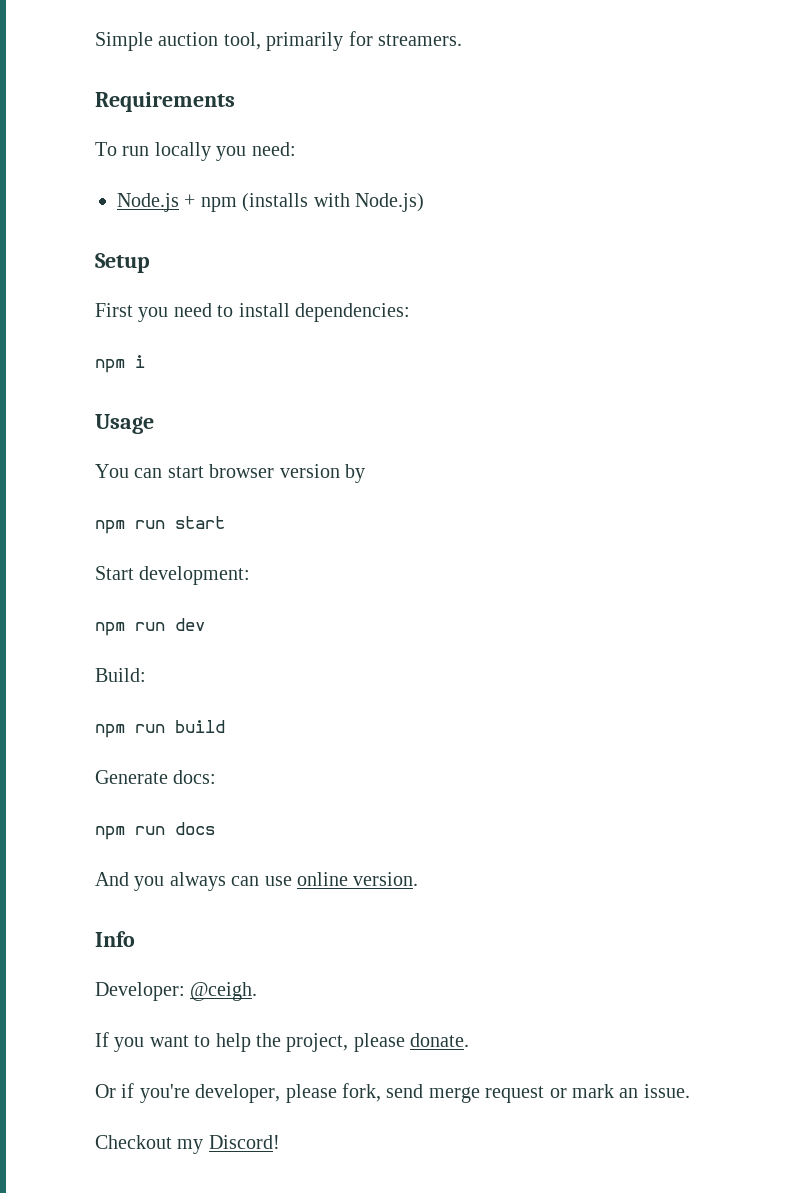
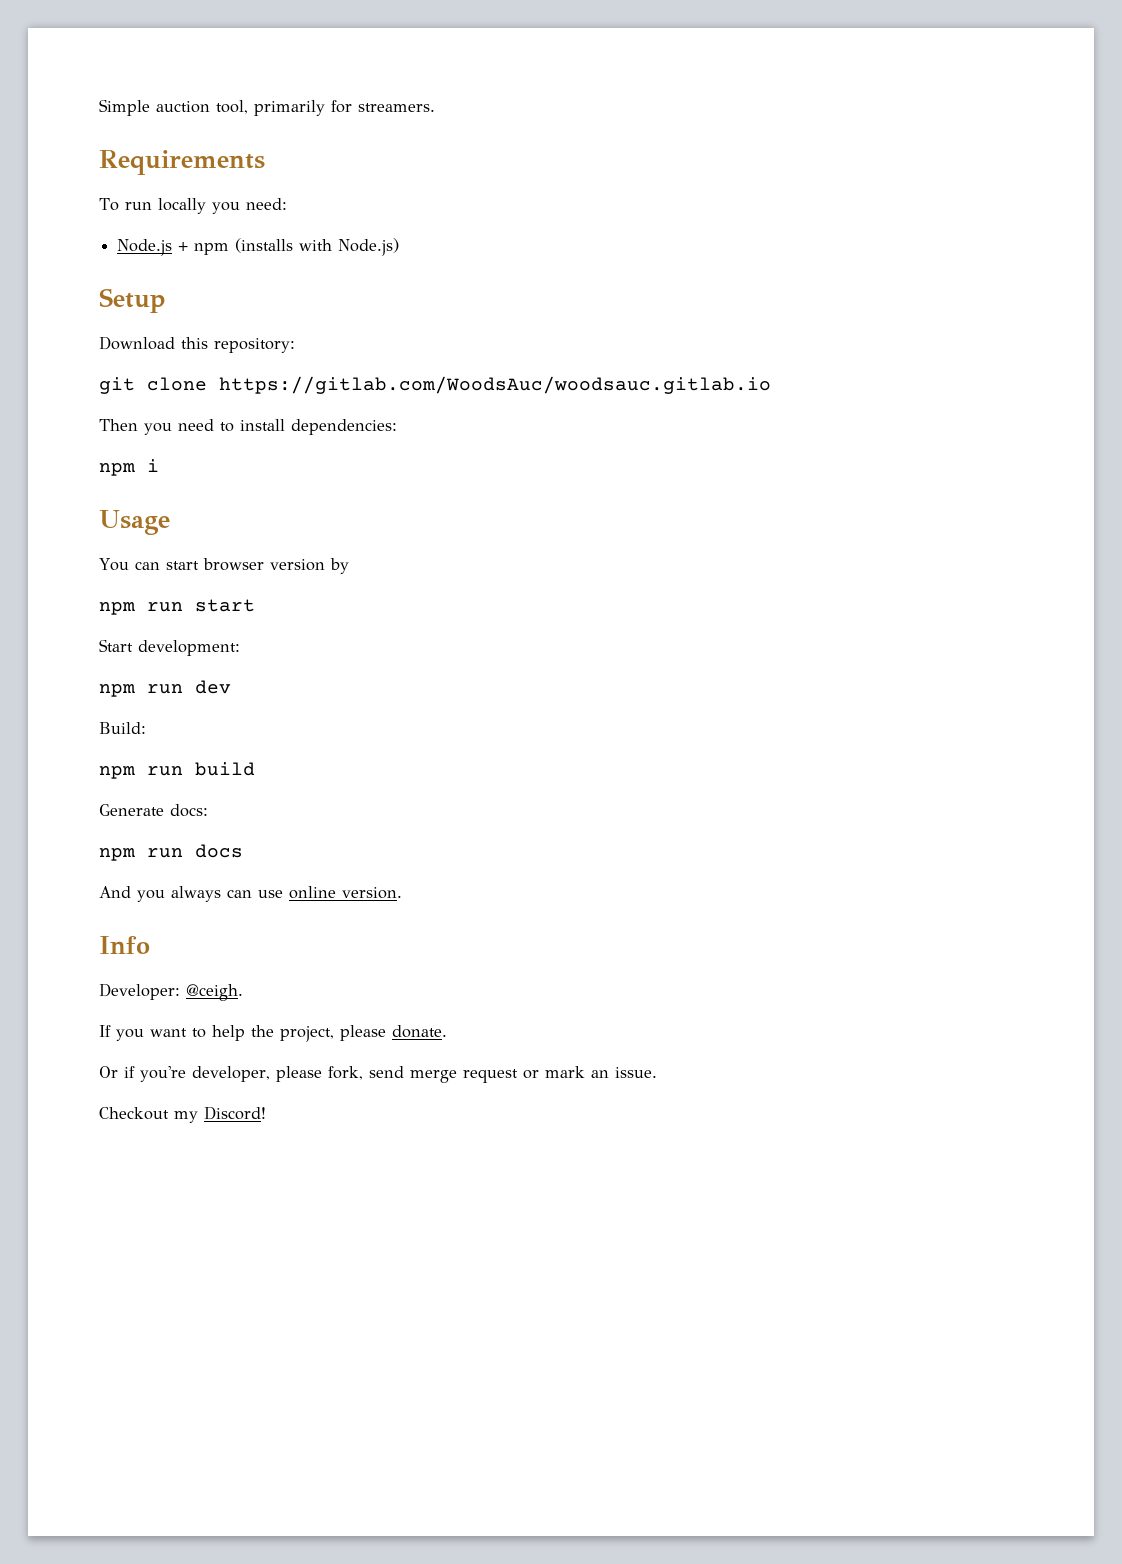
- First you need to install dependencies:
+ Download this repository:
+ git clone https://gitlab.com/WoodsAuc/woodsauc.gitlab.io
+ Then you need to install dependencies:

